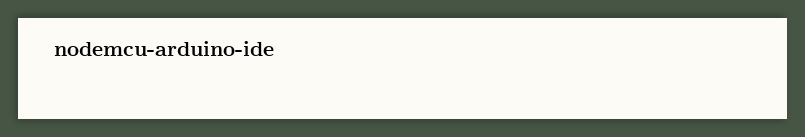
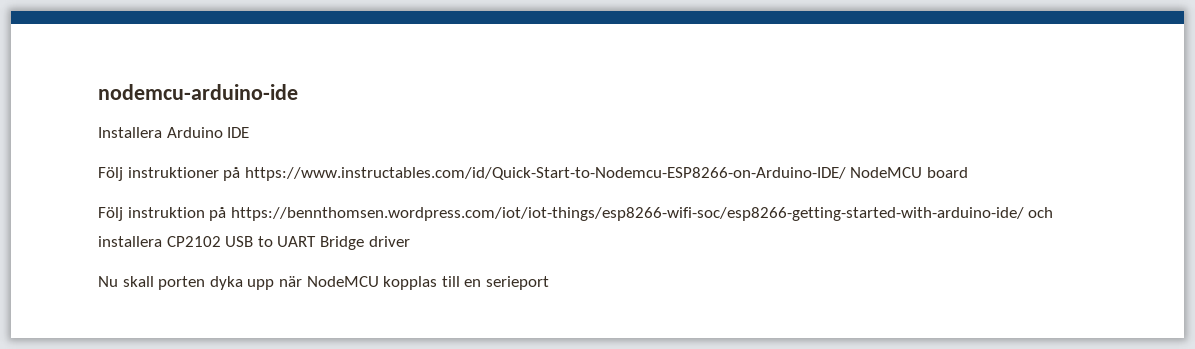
+ Installera Arduino IDE
+ Följ instruktioner på https://www.instructables.com/id/Quick-Start-to-Nodemcu-ESP8266-on-Arduino-IDE/ NodeMCU board
+ Följ instruktion på https://bennthomsen.wordpress.com/iot/iot-things/esp8266-wifi-soc/esp8266-getting-started-with-arduino-ide/ och installera CP2102 USB to UART Bridge driver
+ Nu skall porten dyka upp när NodeMCU kopplas till en serieport

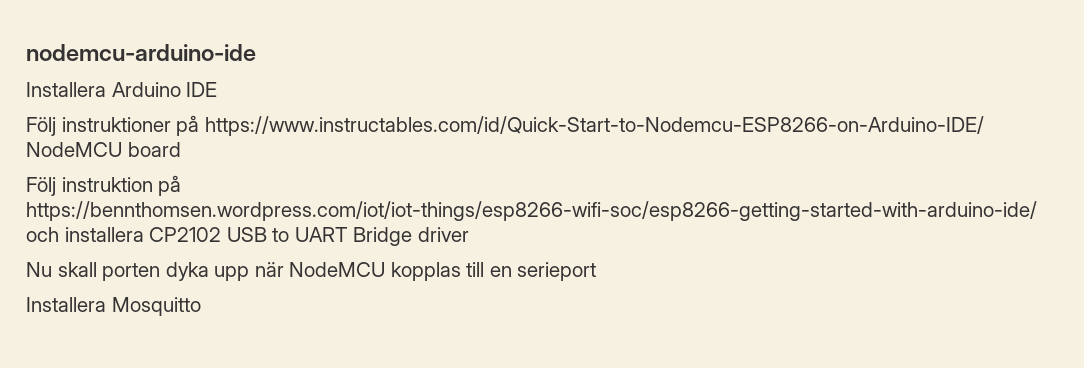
+ Installera Mosquitto

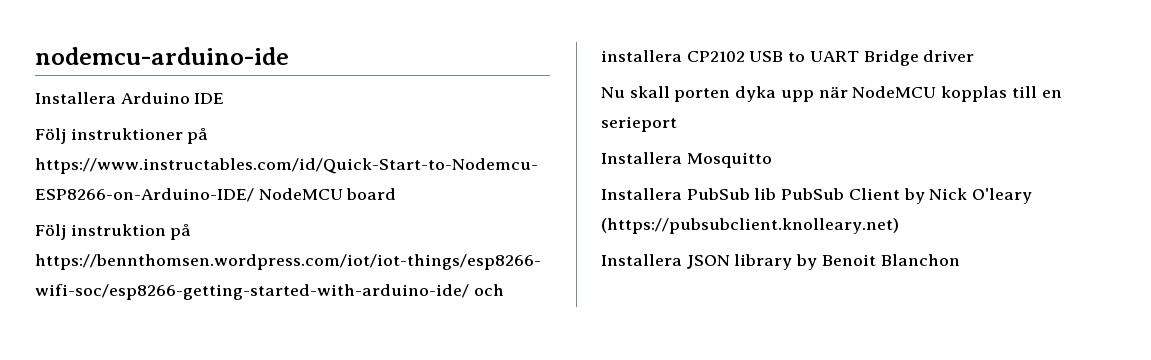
+ Installera PubSub lib PubSub Client by Nick O'leary (https://pubsubclient.knolleary.net)
+ Installera JSON library by Benoit Blanchon

